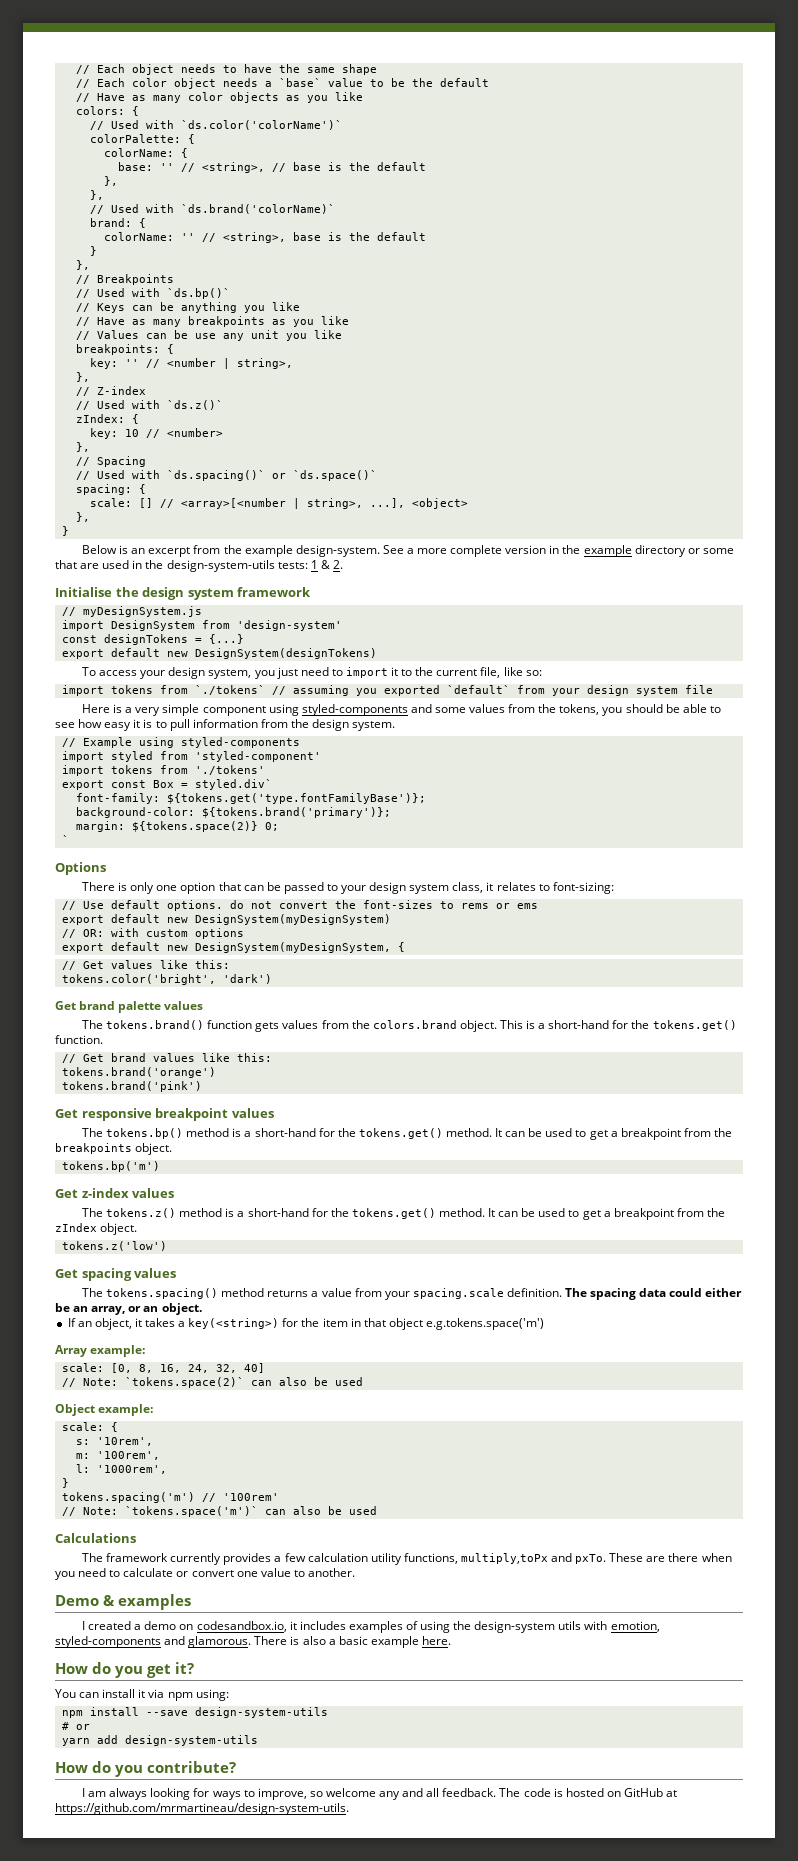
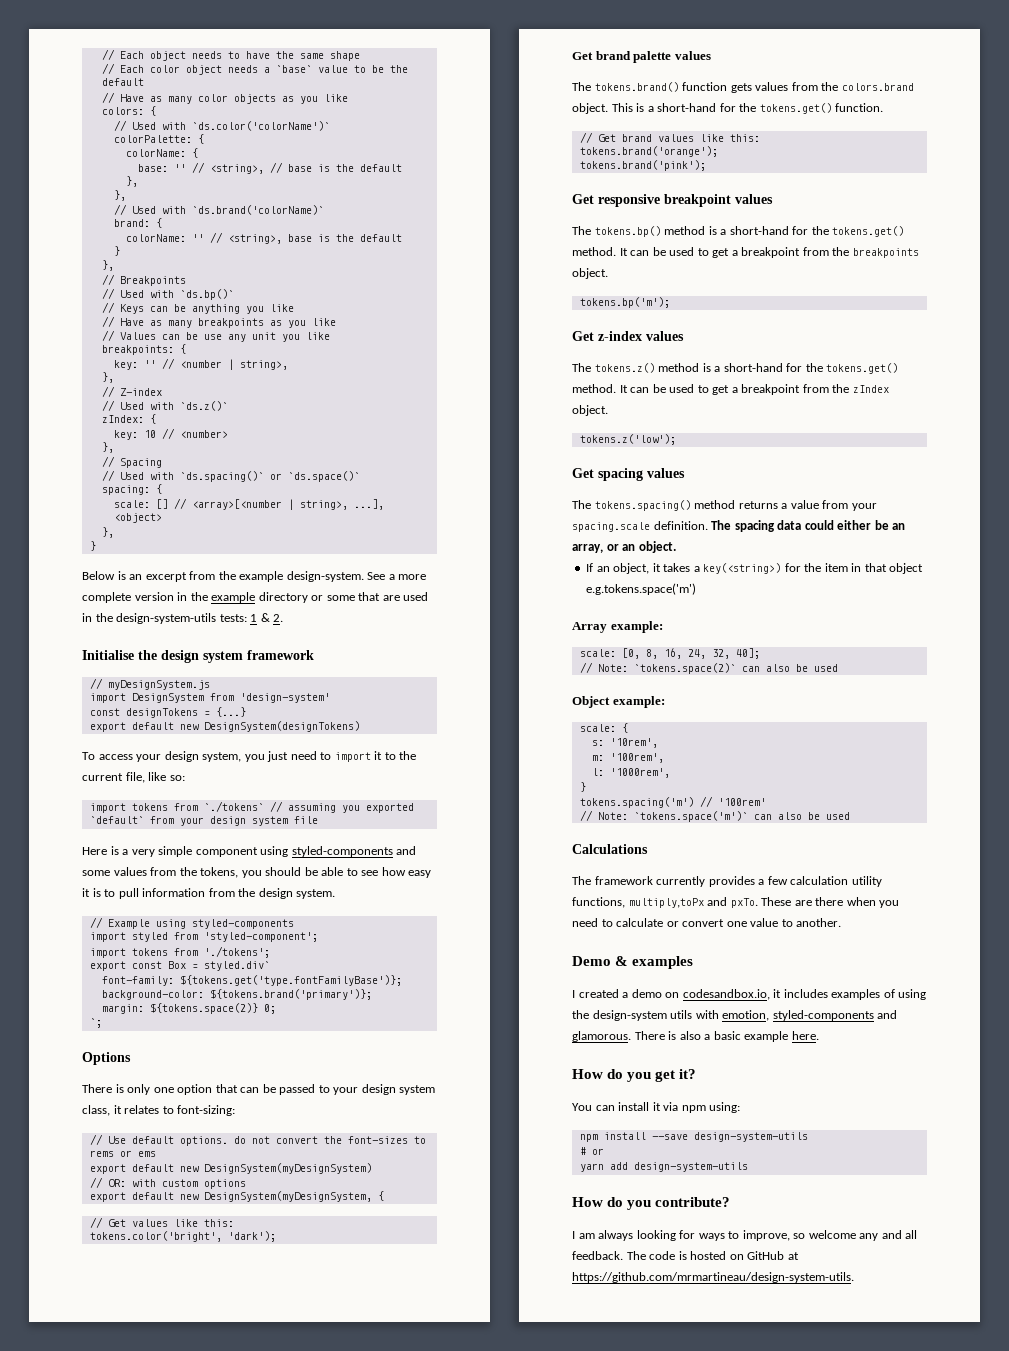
- import styled from 'styled-component'
- import tokens from './tokens'
+ import styled from 'styled-component';
+ import tokens from './tokens';
- `
+ `;
- tokens.color('bright', 'dark')
+ tokens.color('bright', 'dark');
- tokens.brand('orange')
- tokens.brand('pink')
+ tokens.brand('orange');
+ tokens.brand('pink');
- tokens.bp('m')
+ tokens.bp('m');
- tokens.z('low')
+ tokens.z('low');
- scale: [0, 8, 16, 24, 32, 40]
+ scale: [0, 8, 16, 24, 32, 40];

